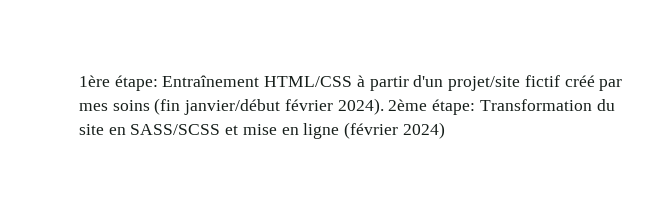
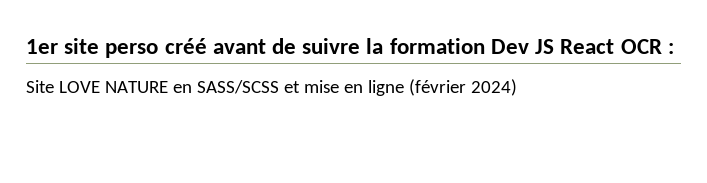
- 1ère étape: Entraînement HTML/CSS à partir d'un projet/site fictif créé par mes soins (fin janvier/début février 2024). 2ème étape: Transformation du site en SASS/SCSS et mise en ligne (février 2024)
+ 1er site perso créé avant de suivre la formation Dev JS React OCR :
+ Site LOVE NATURE en SASS/SCSS et mise en ligne (février 2024)

